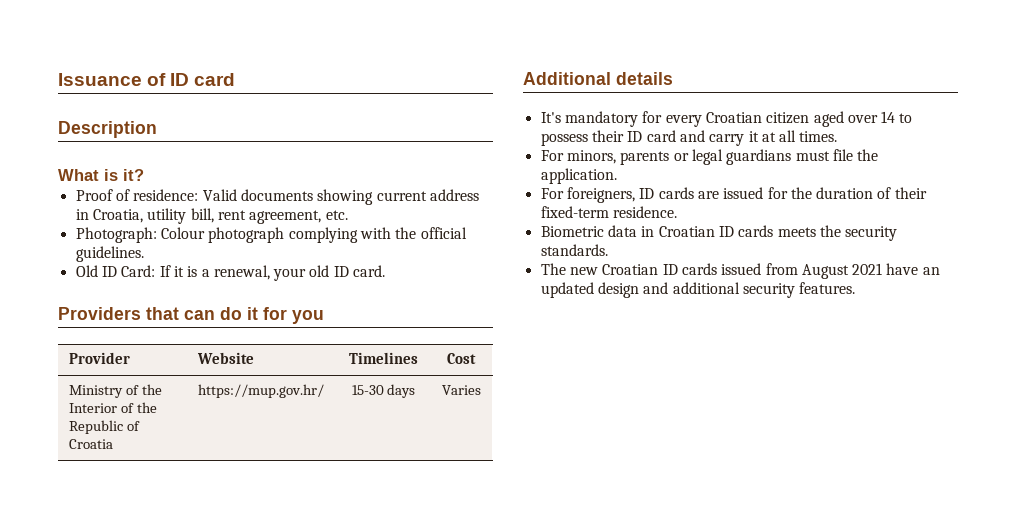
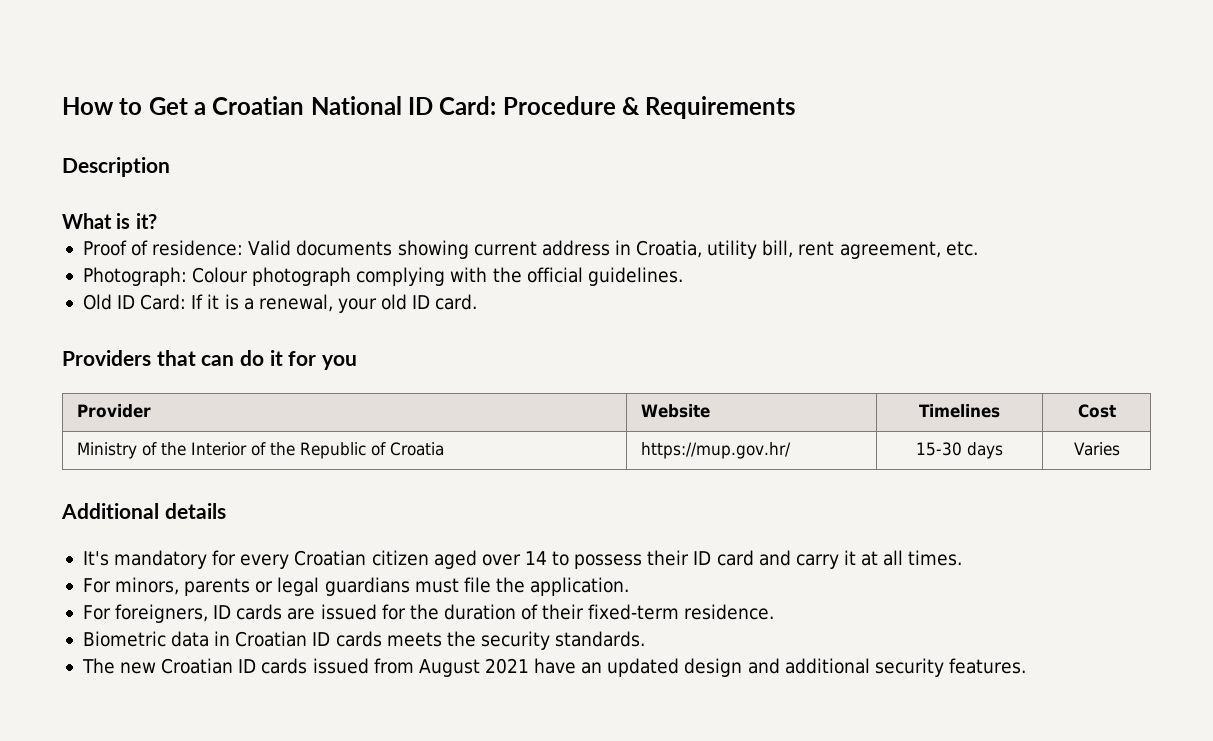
- Issuance of ID card
+ How to Get a Croatian National ID Card: Procedure & Requirements

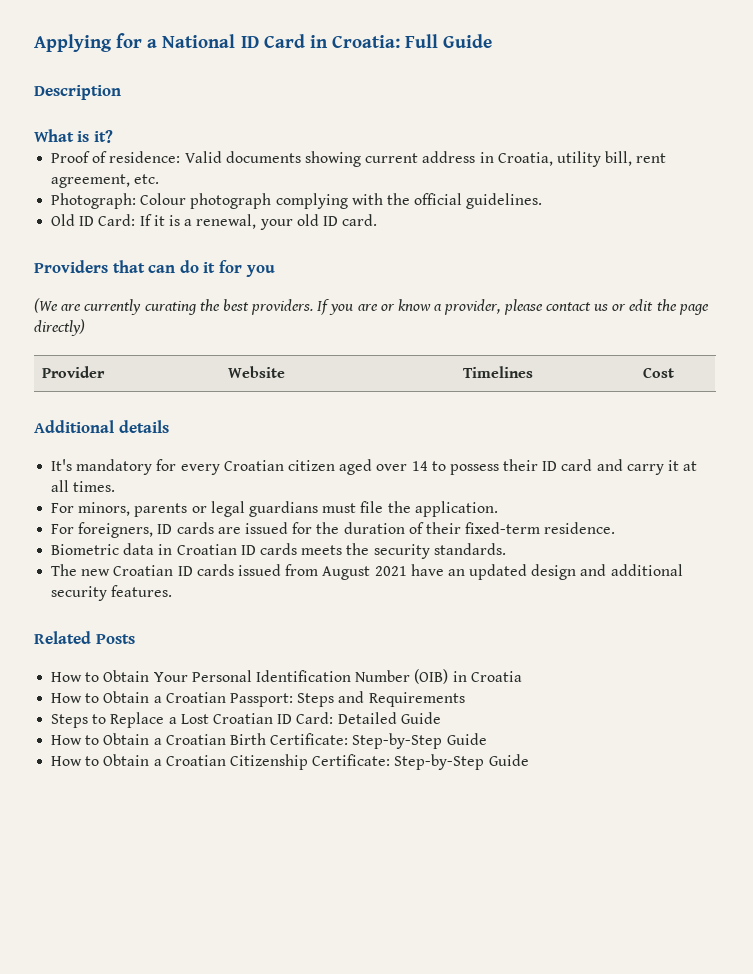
- How to Get a Croatian National ID Card: Procedure & Requirements
+ Applying for a National ID Card in Croatia: Full Guide
+ (We are currently curating the best providers. If you are or know a provider, please contact us or edit the page directly)
  Provider | Website | Timelines | Cost
- Ministry of the Interior of the Republic of Croatia | https://mup.gov.hr/ | 15-30 days | Varies
+ Related Posts
+ How to Obtain Your Personal Identification Number (OIB) in Croatia
+ How to Obtain a Croatian Passport: Steps and Requirements
+ Steps to Replace a Lost Croatian ID Card: Detailed Guide
+ How to Obtain a Croatian Birth Certificate: Step-by-Step Guide
+ How to Obtain a Croatian Citizenship Certificate: Step-by-Step Guide

